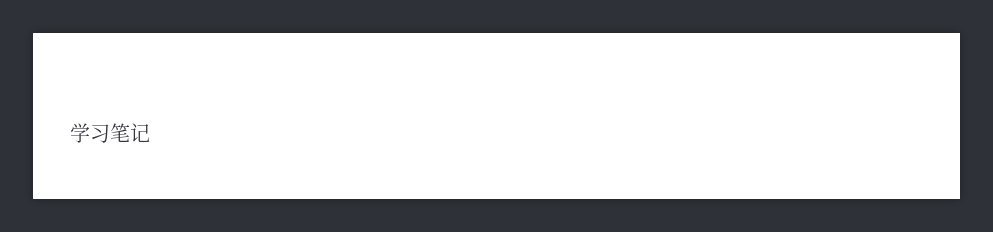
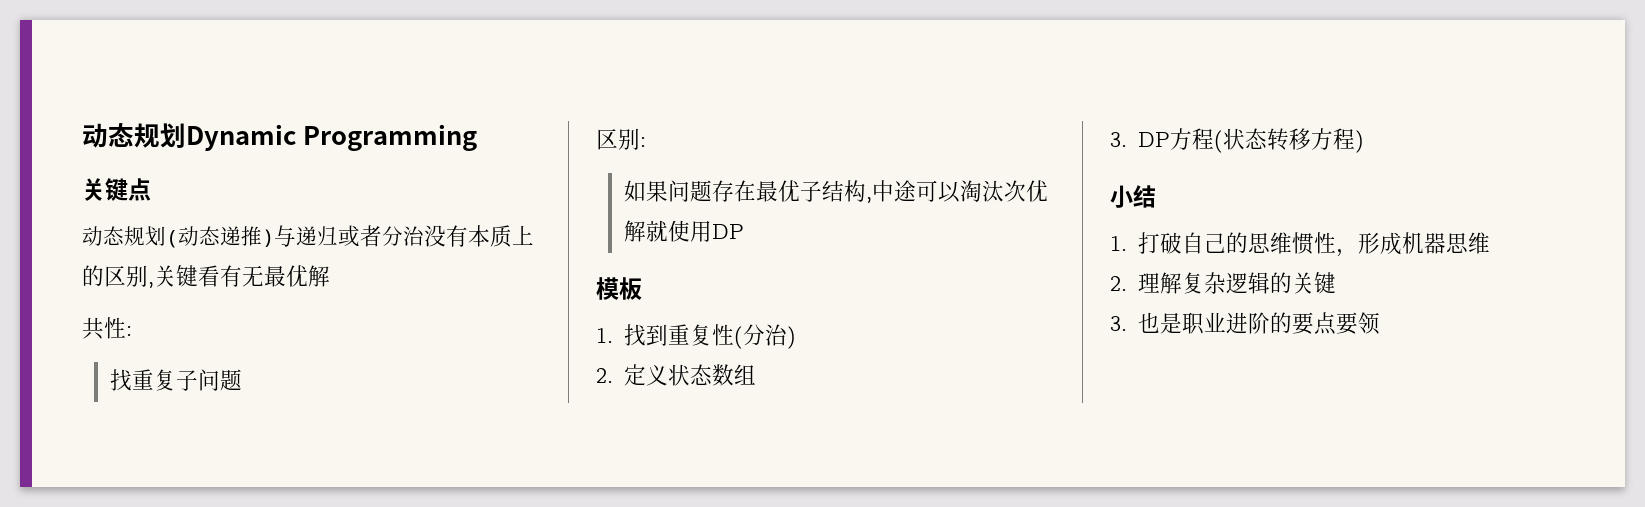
- 学习笔记
+ 动态规划Dynamic Programming
+ 关键点
+ 动态规划(动态递推)与递归或者分治没有本质上的区别,关键看有无最优解
+ 共性:
+ 找重复子问题
+ 区别:
+ 如果问题存在最优子结构,中途可以淘汰次优解就使用DP
+ 模板
+ 1.找到重复性(分治)
+ 2.定义状态数组
+ 3. DP方程(状态转移方程)
+ 小结
+ 1.打破自己的思维惯性，形成机器思维
+ 2.理解复杂逻辑的关键
+ 3.也是职业进阶的要点要领

